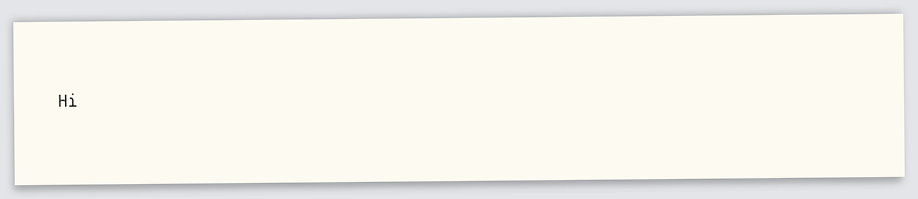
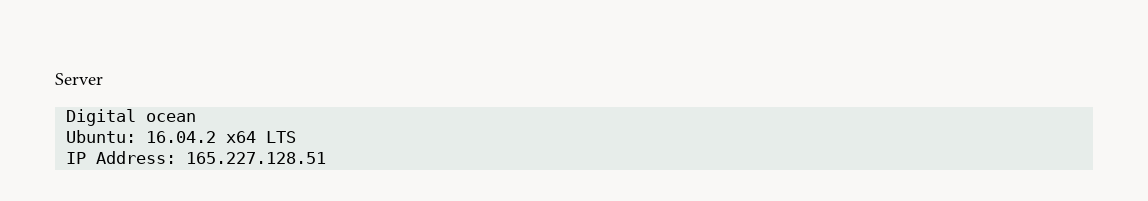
- Hi
+ Server
+ Digital ocean
+ Ubuntu: 16.04.2 x64 LTS
+ IP Address: 165.227.128.51

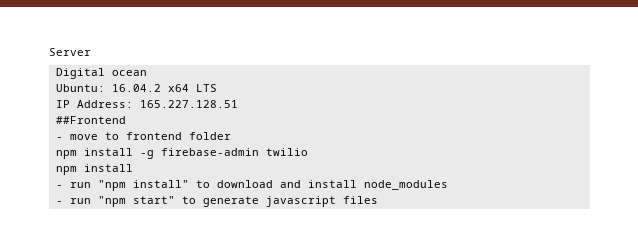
+ ##Frontend
+ - move to frontend folder
+ npm install -g firebase-admin twilio
+ npm install
+ - run "npm install" to download and install node_modules
+ - run "npm start" to generate javascript files

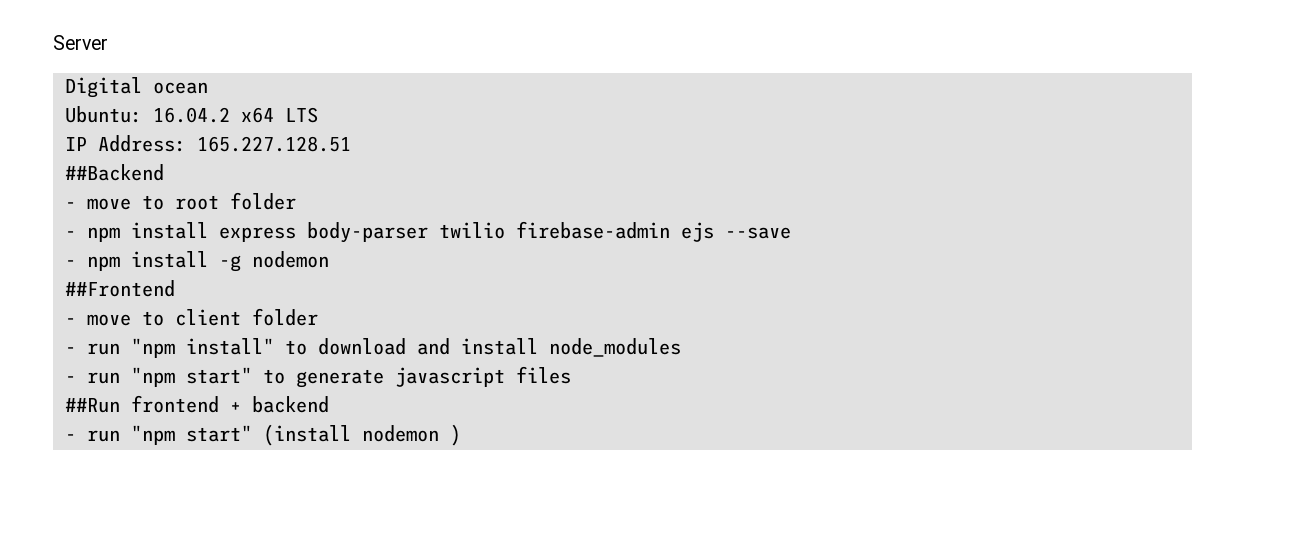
+ ##Backend
+ - move to root folder
+ - npm install express body-parser twilio firebase-admin ejs --save
+ - npm install -g nodemon
- - move to frontend folder
- npm install -g firebase-admin twilio
- npm install
+ - move to client folder
+ ##Run frontend + backend
+ - run "npm start" (install nodemon )

